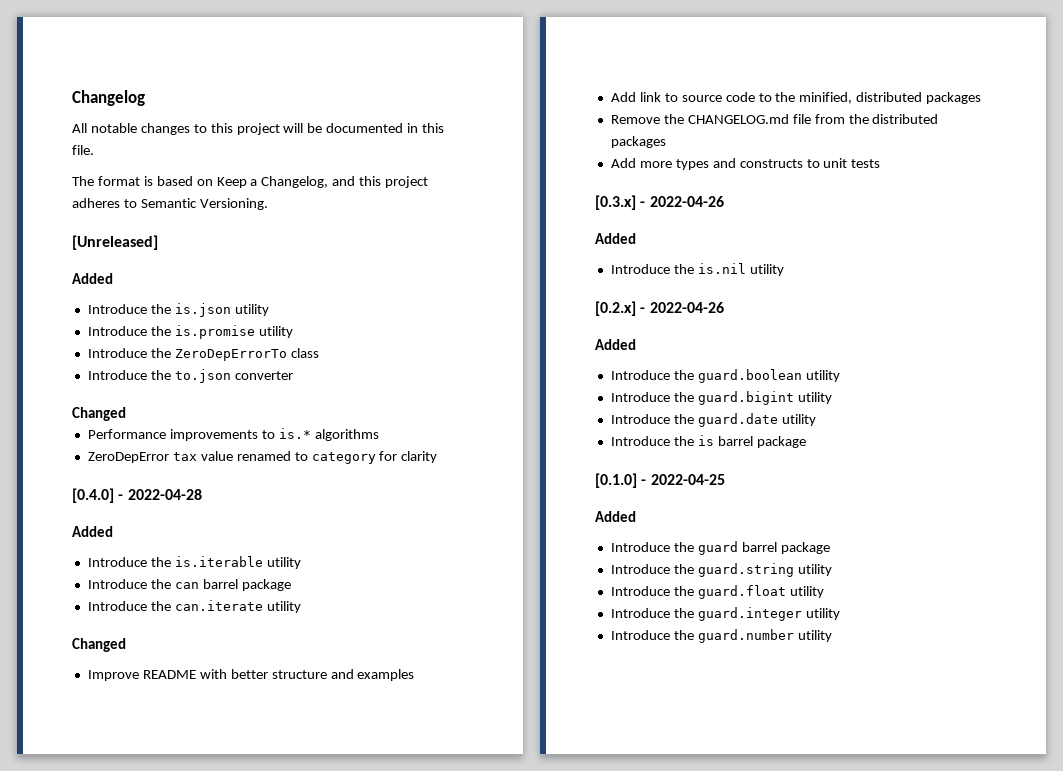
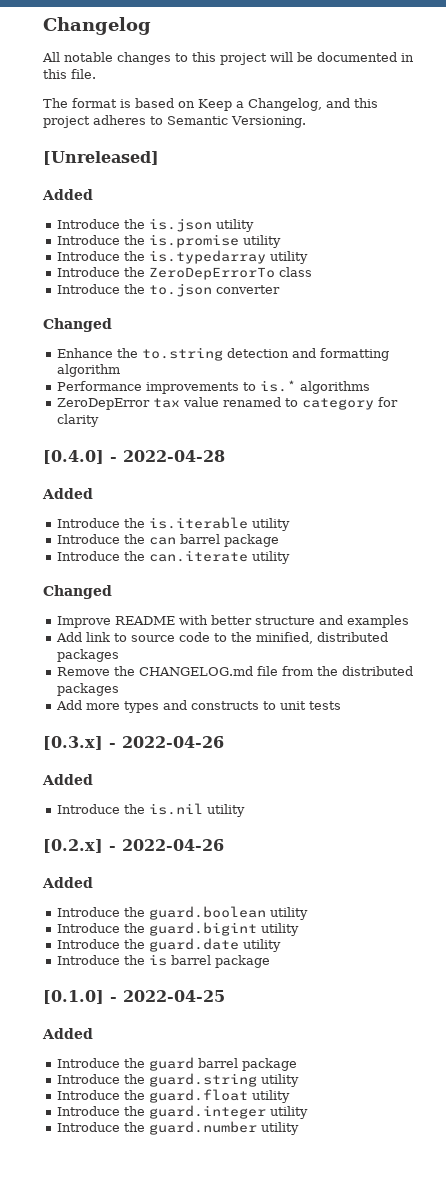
+ Introduce the is.typedarray utility
+ Enhance the to.string detection and formatting algorithm

